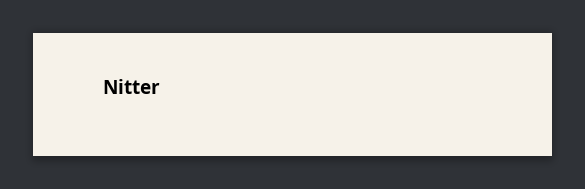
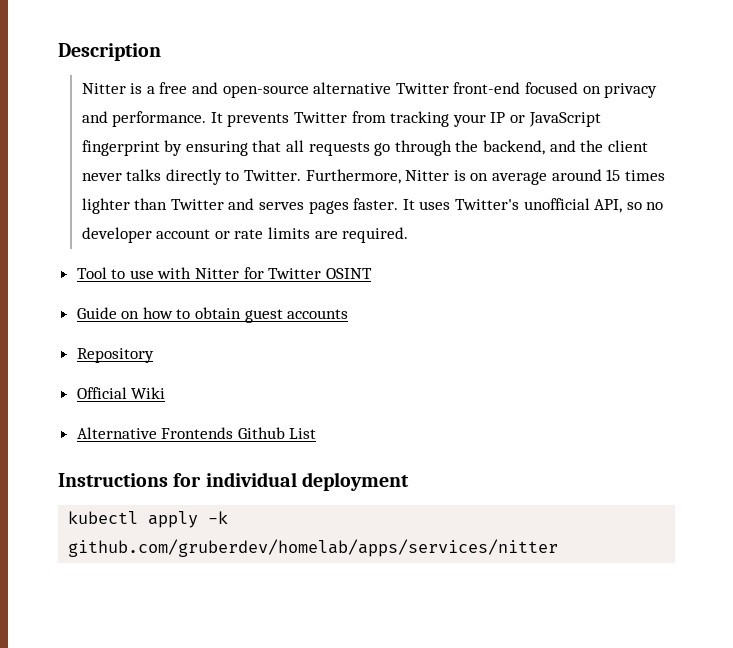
- Nitter
+ Description
+ Nitter is a free and open-source alternative Twitter front-end focused on privacy and performance. It prevents Twitter from tracking your IP or JavaScript fingerprint by ensuring that all requests go through the backend, and the client never talks directly to Twitter. Furthermore, Nitter is on average around 15 times lighter than Twitter and serves pages faster. It uses Twitter's unofficial API, so no developer account or rate limits are required.
+ Tool to use with Nitter for Twitter OSINT
+ Guide on how to obtain guest accounts
+ Repository
+ Official Wiki
+ Alternative Frontends Github List
+ Instructions for individual deployment
+ kubectl apply -k github.com/gruberdev/homelab/apps/services/nitter

